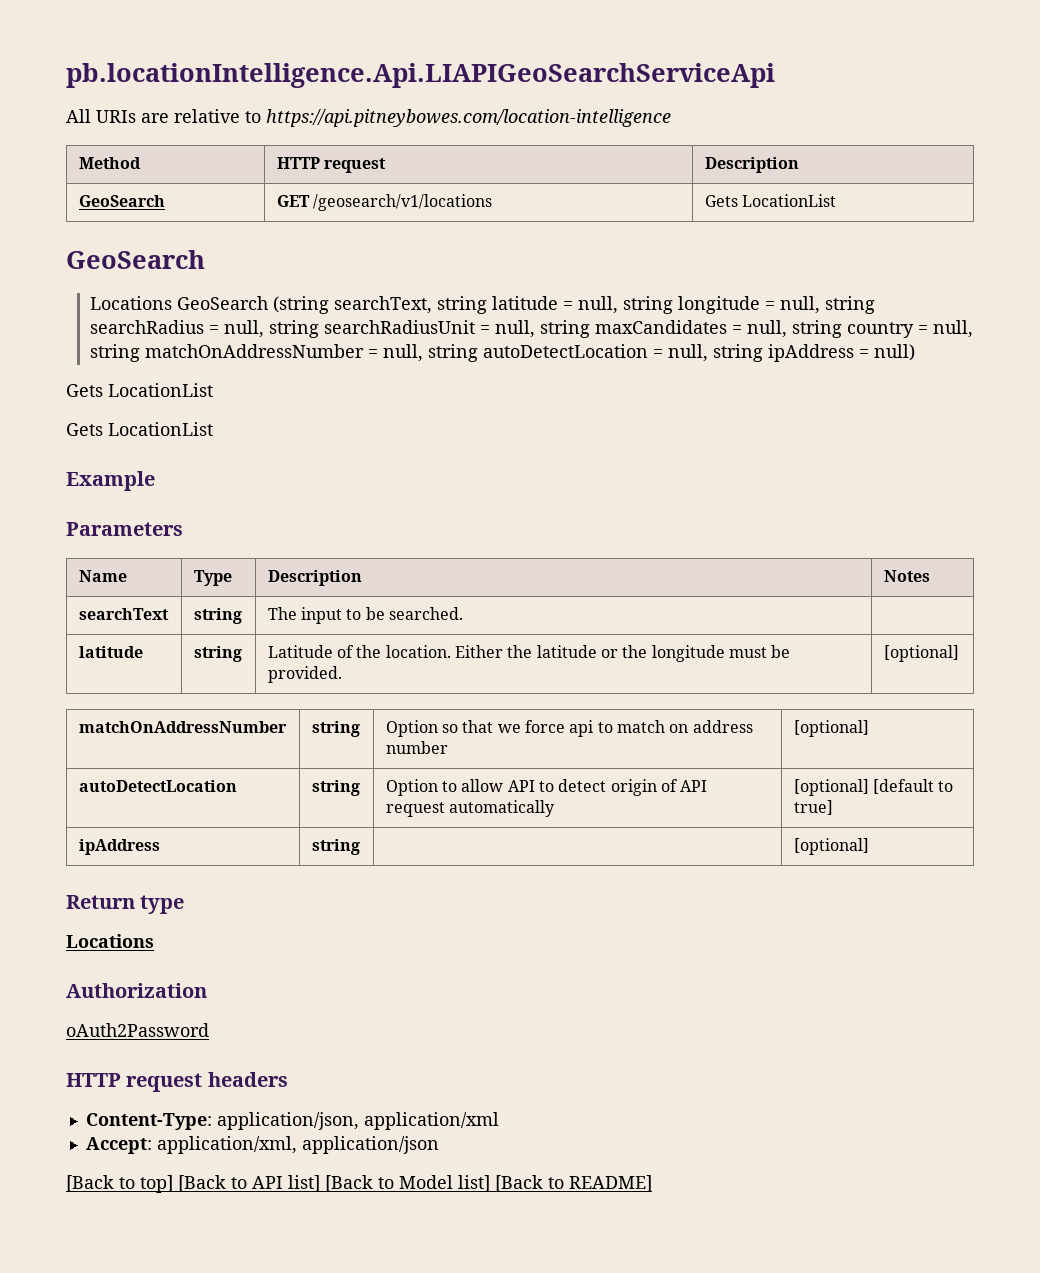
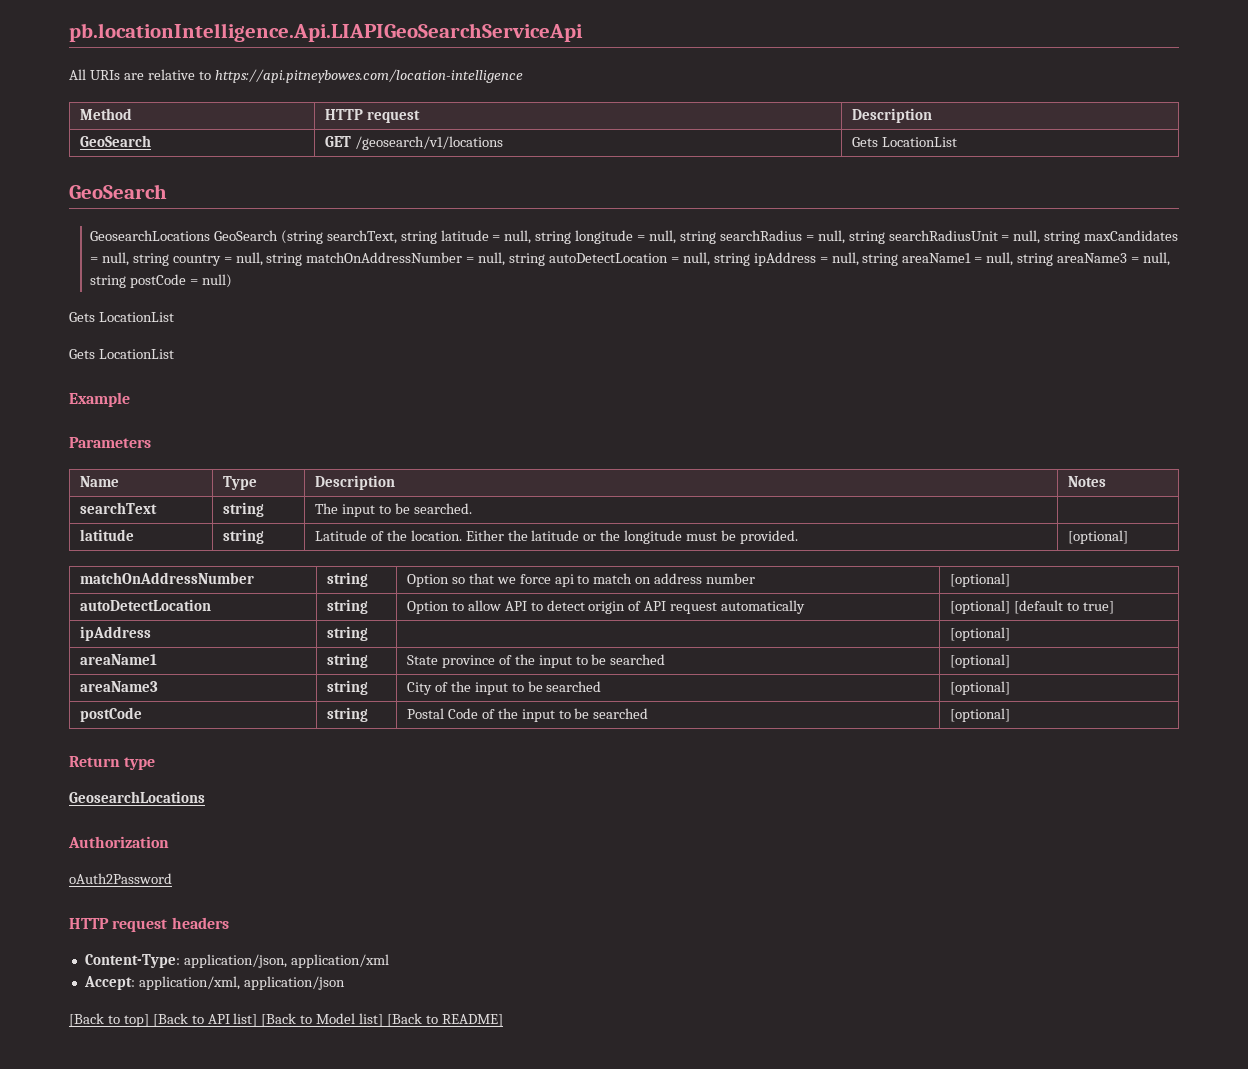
- Locations GeoSearch (string searchText, string latitude = null, string longitude = null, string searchRadius = null, string searchRadiusUnit = null, string maxCandidates = null, string country = null, string matchOnAddressNumber = null, string autoDetectLocation = null, string ipAddress = null)
+ GeosearchLocations GeoSearch (string searchText, string latitude = null, string longitude = null, string searchRadius = null, string searchRadiusUnit = null, string maxCandidates = null, string country = null, string matchOnAddressNumber = null, string autoDetectLocation = null, string ipAddress = null, string areaName1 = null, string areaName3 = null, string postCode = null)
+ areaName1 | string | State province of the input to be searched | [optional]
+ areaName3 | string | City of the input to be searched | [optional]
+ postCode | string | Postal Code of the input to be searched | [optional]
  Return type
- Locations
+ GeosearchLocations

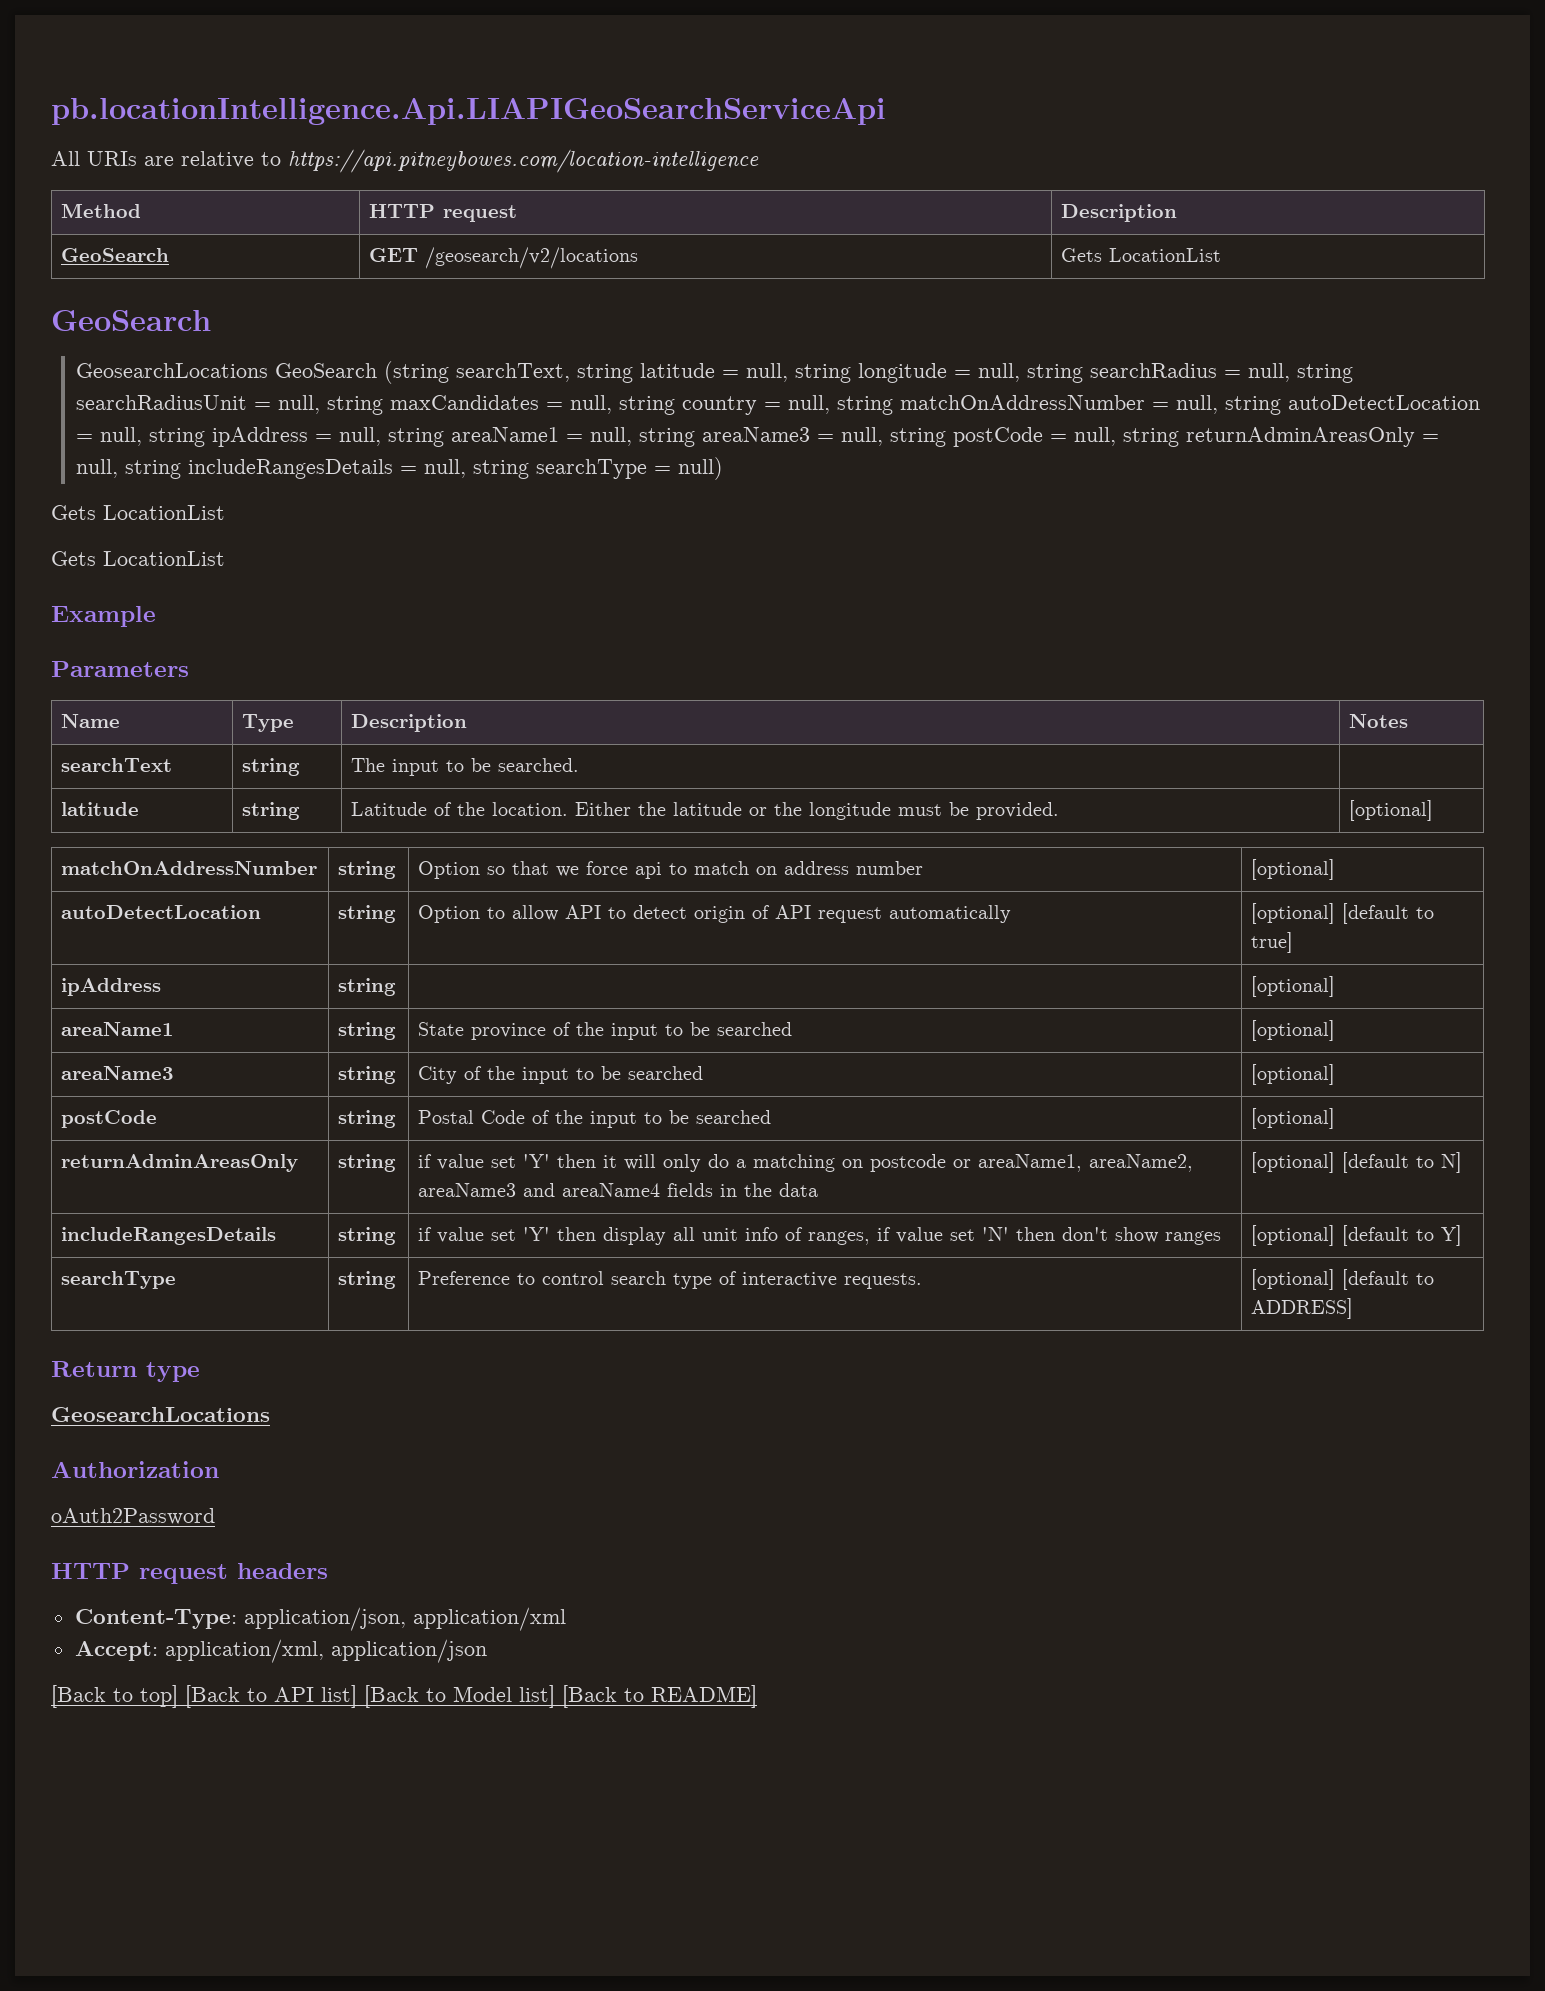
- GeoSearch | GET /geosearch/v1/locations | Gets LocationList
+ GeoSearch | GET /geosearch/v2/locations | Gets LocationList
- GeosearchLocations GeoSearch (string searchText, string latitude = null, string longitude = null, string searchRadius = null, string searchRadiusUnit = null, string maxCandidates = null, string country = null, string matchOnAddressNumber = null, string autoDetectLocation = null, string ipAddress = null, string areaName1 = null, string areaName3 = null, string postCode = null)
+ GeosearchLocations GeoSearch (string searchText, string latitude = null, string longitude = null, string searchRadius = null, string searchRadiusUnit = null, string maxCandidates = null, string country = null, string matchOnAddressNumber = null, string autoDetectLocation = null, string ipAddress = null, string areaName1 = null, string areaName3 = null, string postCode = null, string returnAdminAreasOnly = null, string includeRangesDetails = null, string searchType = null)
+ returnAdminAreasOnly | string | if value set 'Y' then it will only do a matching on postcode or areaName1, areaName2, areaName3 and areaName4 fields in the data | [optional] [default to N]
+ includeRangesDetails | string | if value set 'Y' then display all unit info of ranges, if value set 'N' then don't show ranges | [optional] [default to Y]
+ searchType | string | Preference to control search type of interactive requests. | [optional] [default to ADDRESS]

